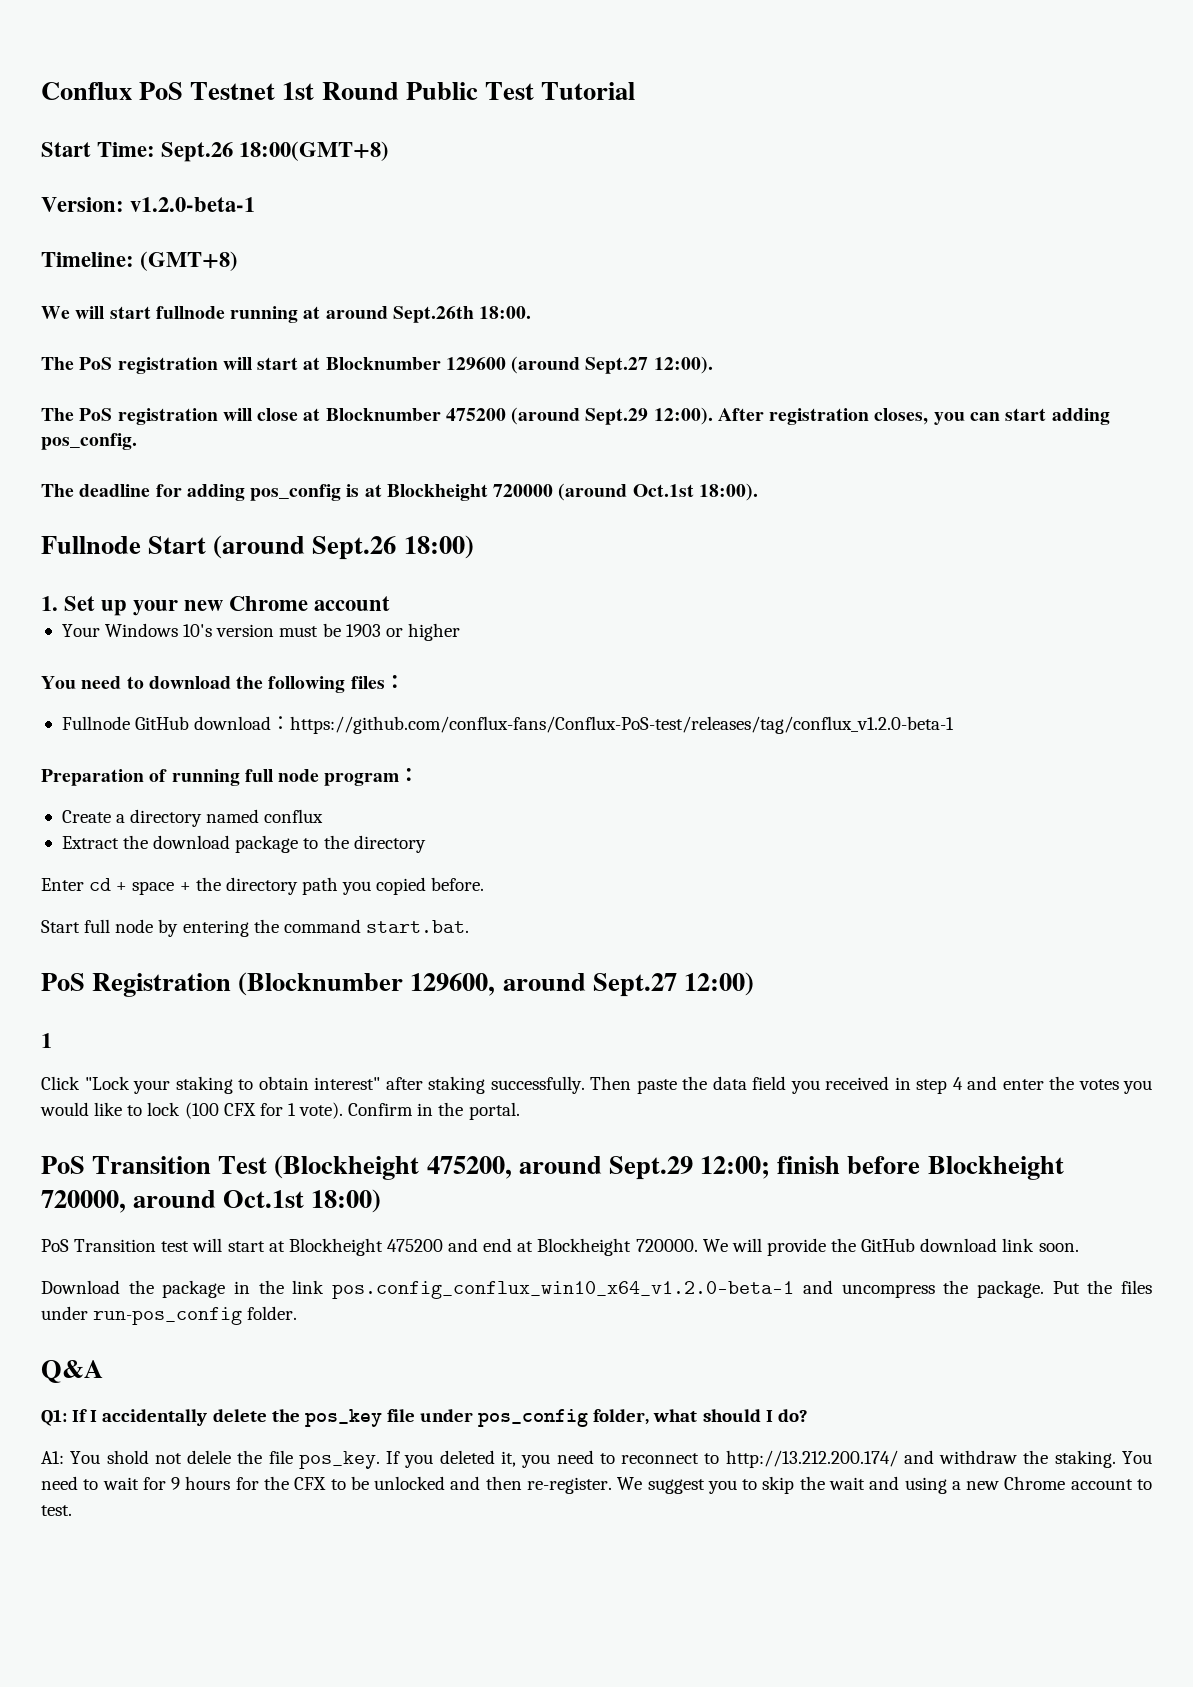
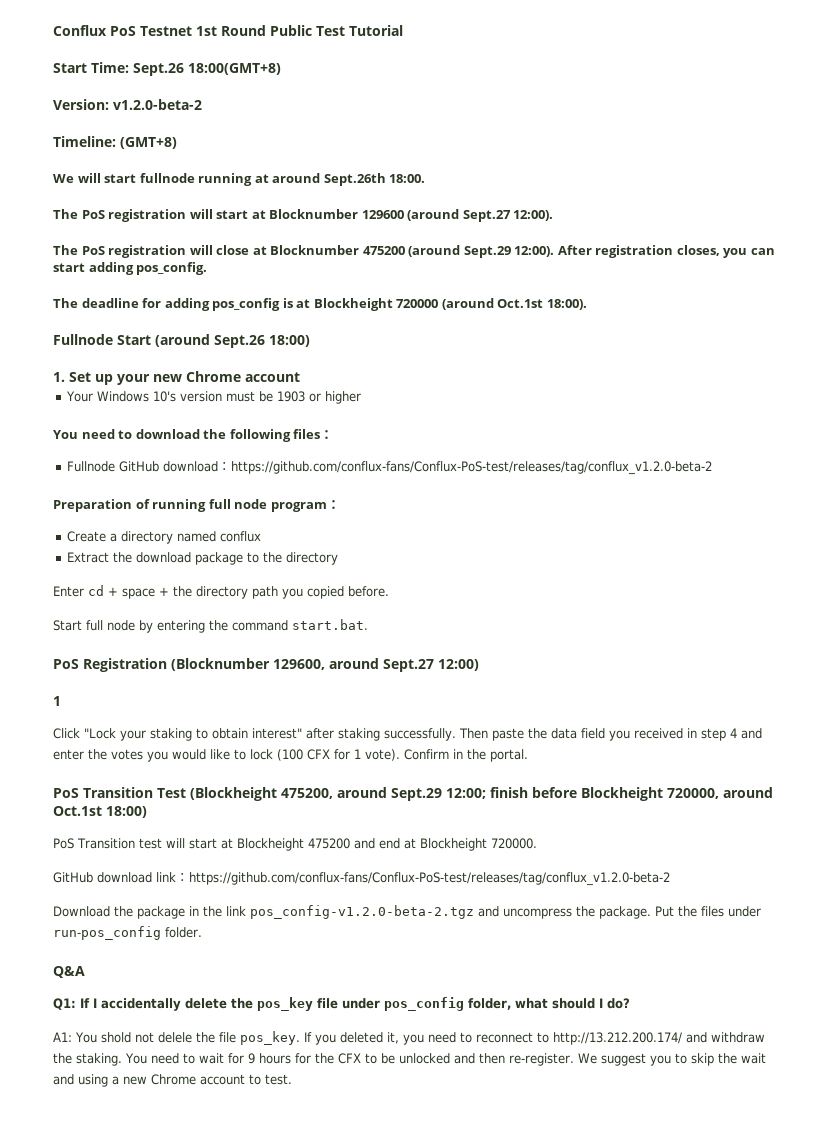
- Version: v1.2.0-beta-1
+ Version: v1.2.0-beta-2
- Fullnode GitHub download：https://github.com/conflux-fans/Conflux-PoS-test/releases/tag/conflux_v1.2.0-beta-1
+ Fullnode GitHub download：https://github.com/conflux-fans/Conflux-PoS-test/releases/tag/conflux_v1.2.0-beta-2
- PoS Transition test will start at Blockheight 475200 and end at Blockheight 720000. We will provide the GitHub download link soon.
+ PoS Transition test will start at Blockheight 475200 and end at Blockheight 720000.
+ GitHub download link：https://github.com/conflux-fans/Conflux-PoS-test/releases/tag/conflux_v1.2.0-beta-2
- Download the package in the link pos.config_conflux_win10_x64_v1.2.0-beta-1 and uncompress the package.
+ Download the package in the link pos_config-v1.2.0-beta-2.tgz and uncompress the package.

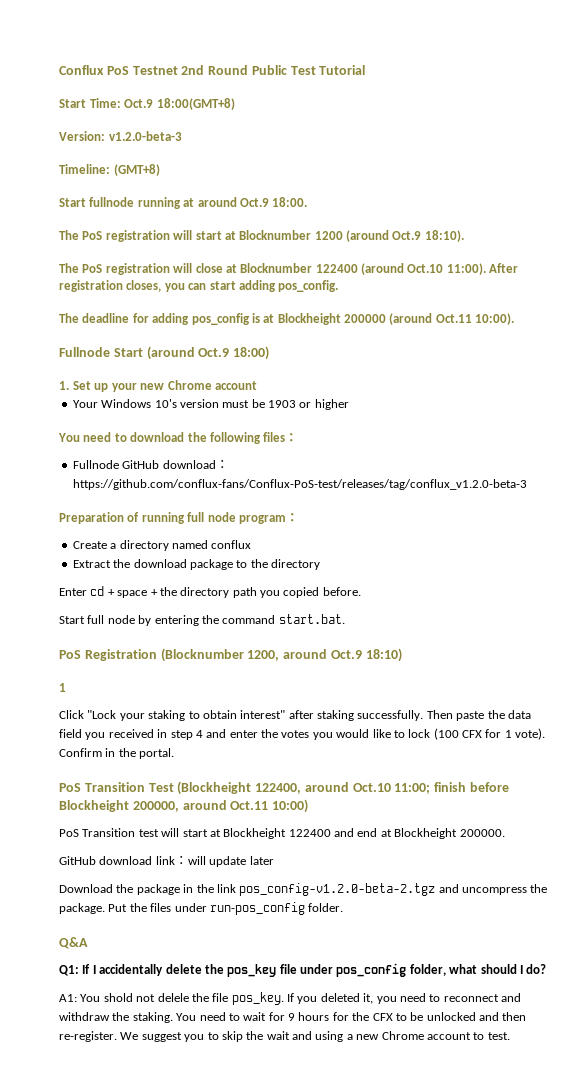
- Conflux PoS Testnet 1st Round Public Test Tutorial
+ Conflux PoS Testnet 2nd Round Public Test Tutorial
- Start Time: Sept.26 18:00(GMT+8)
+ Start Time: Oct.9 18:00(GMT+8)
- Version: v1.2.0-beta-2
+ Version: v1.2.0-beta-3
- We will start fullnode running at around Sept.26th 18:00.
+ Start fullnode running at around Oct.9 18:00.
- The PoS registration will start at Blocknumber 129600 (around Sept.27 12:00).
+ The PoS registration will start at Blocknumber 1200 (around Oct.9 18:10).
- The PoS registration will close at Blocknumber 475200 (around Sept.29 12:00).
+ The PoS registration will close at Blocknumber 122400 (around Oct.10 11:00).
- The deadline for adding pos_config is at Blockheight 720000 (around Oct.1st 18:00).
+ The deadline for adding pos_config is at Blockheight 200000 (around Oct.11 10:00).
- Fullnode Start (around Sept.26 18:00)
+ Fullnode Start (around Oct.9 18:00)
- Fullnode GitHub download：https://github.com/conflux-fans/Conflux-PoS-test/releases/tag/conflux_v1.2.0-beta-2
+ Fullnode GitHub download：https://github.com/conflux-fans/Conflux-PoS-test/releases/tag/conflux_v1.2.0-beta-3
- PoS Registration (Blocknumber 129600, around Sept.27 12:00)
+ PoS Registration (Blocknumber 1200, around Oct.9 18:10)
- PoS Transition Test (Blockheight 475200, around Sept.29 12:00; finish before Blockheight 720000, around Oct.1st 18:00)
+ PoS Transition Test (Blockheight 122400, around Oct.10 11:00; finish before Blockheight 200000, around Oct.11 10:00)
- PoS Transition test will start at Blockheight 475200 and end at Blockheight 720000.
+ PoS Transition test will start at Blockheight 122400 and end at Blockheight 200000.
- GitHub download link：https://github.com/conflux-fans/Conflux-PoS-test/releases/tag/conflux_v1.2.0-beta-2
+ GitHub download link：will update later
- If you deleted it, you need to reconnect to http://13.212.200.174/ and withdraw the staking.
+ If you deleted it, you need to reconnect and withdraw the staking.

